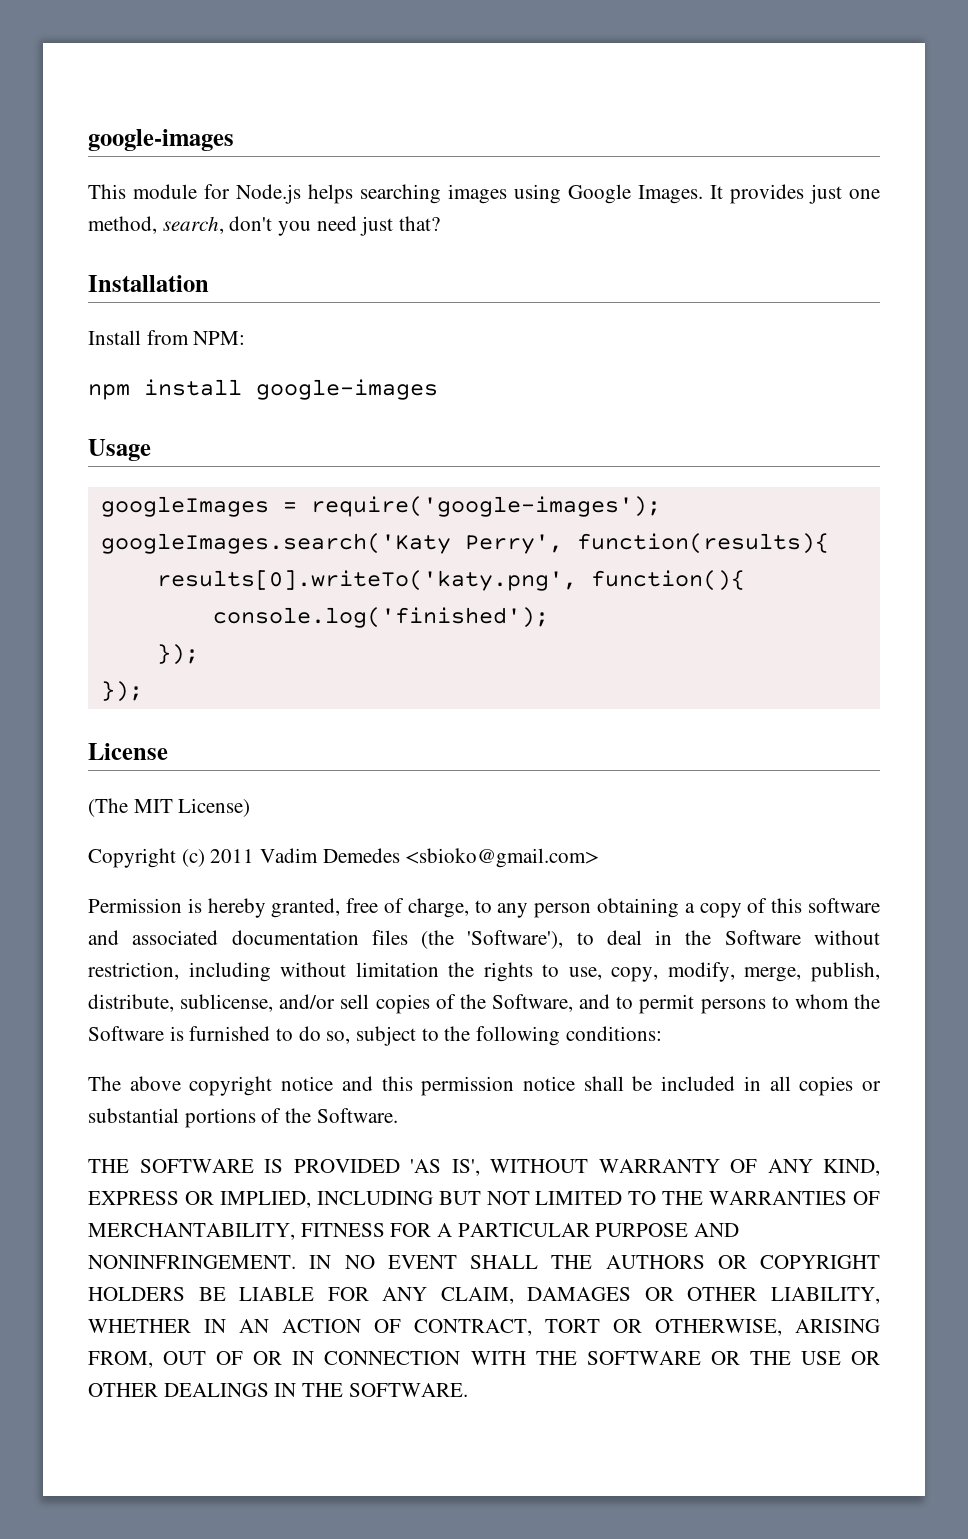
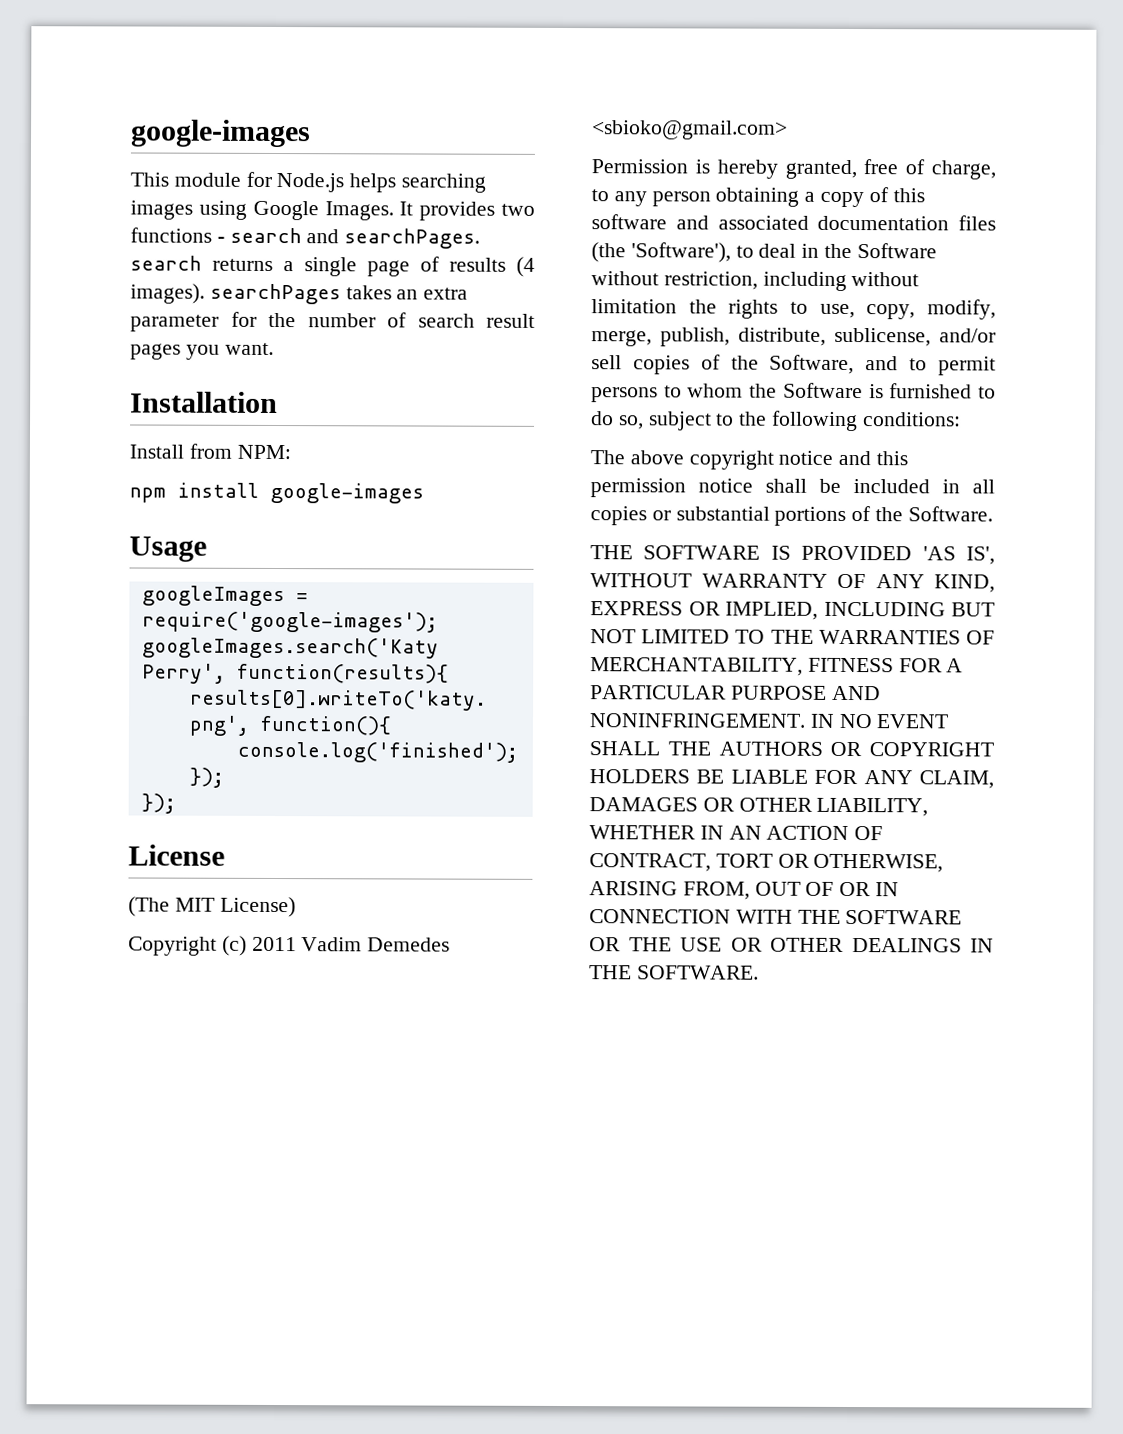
- It provides just one method, search, don't you need just that?
+ It provides two functions - search and searchPages. search returns a single page of results (4 images). searchPages takes an extra parameter for the number of search result pages you want.

